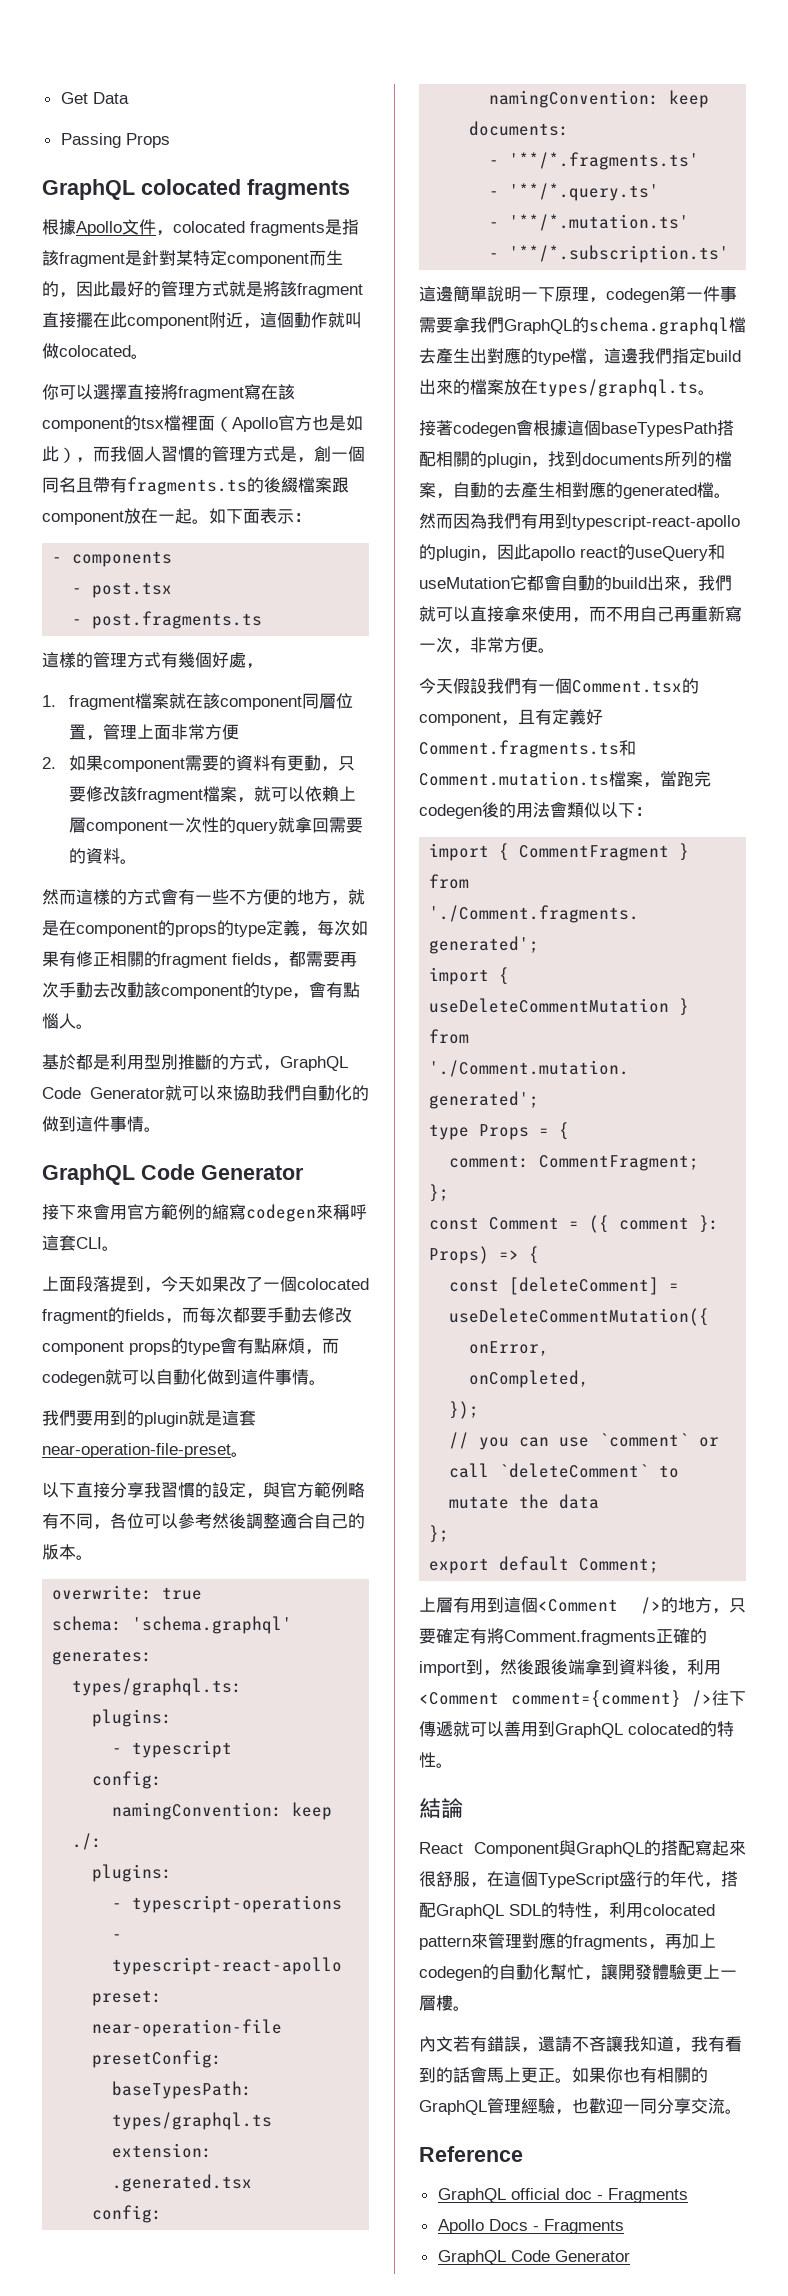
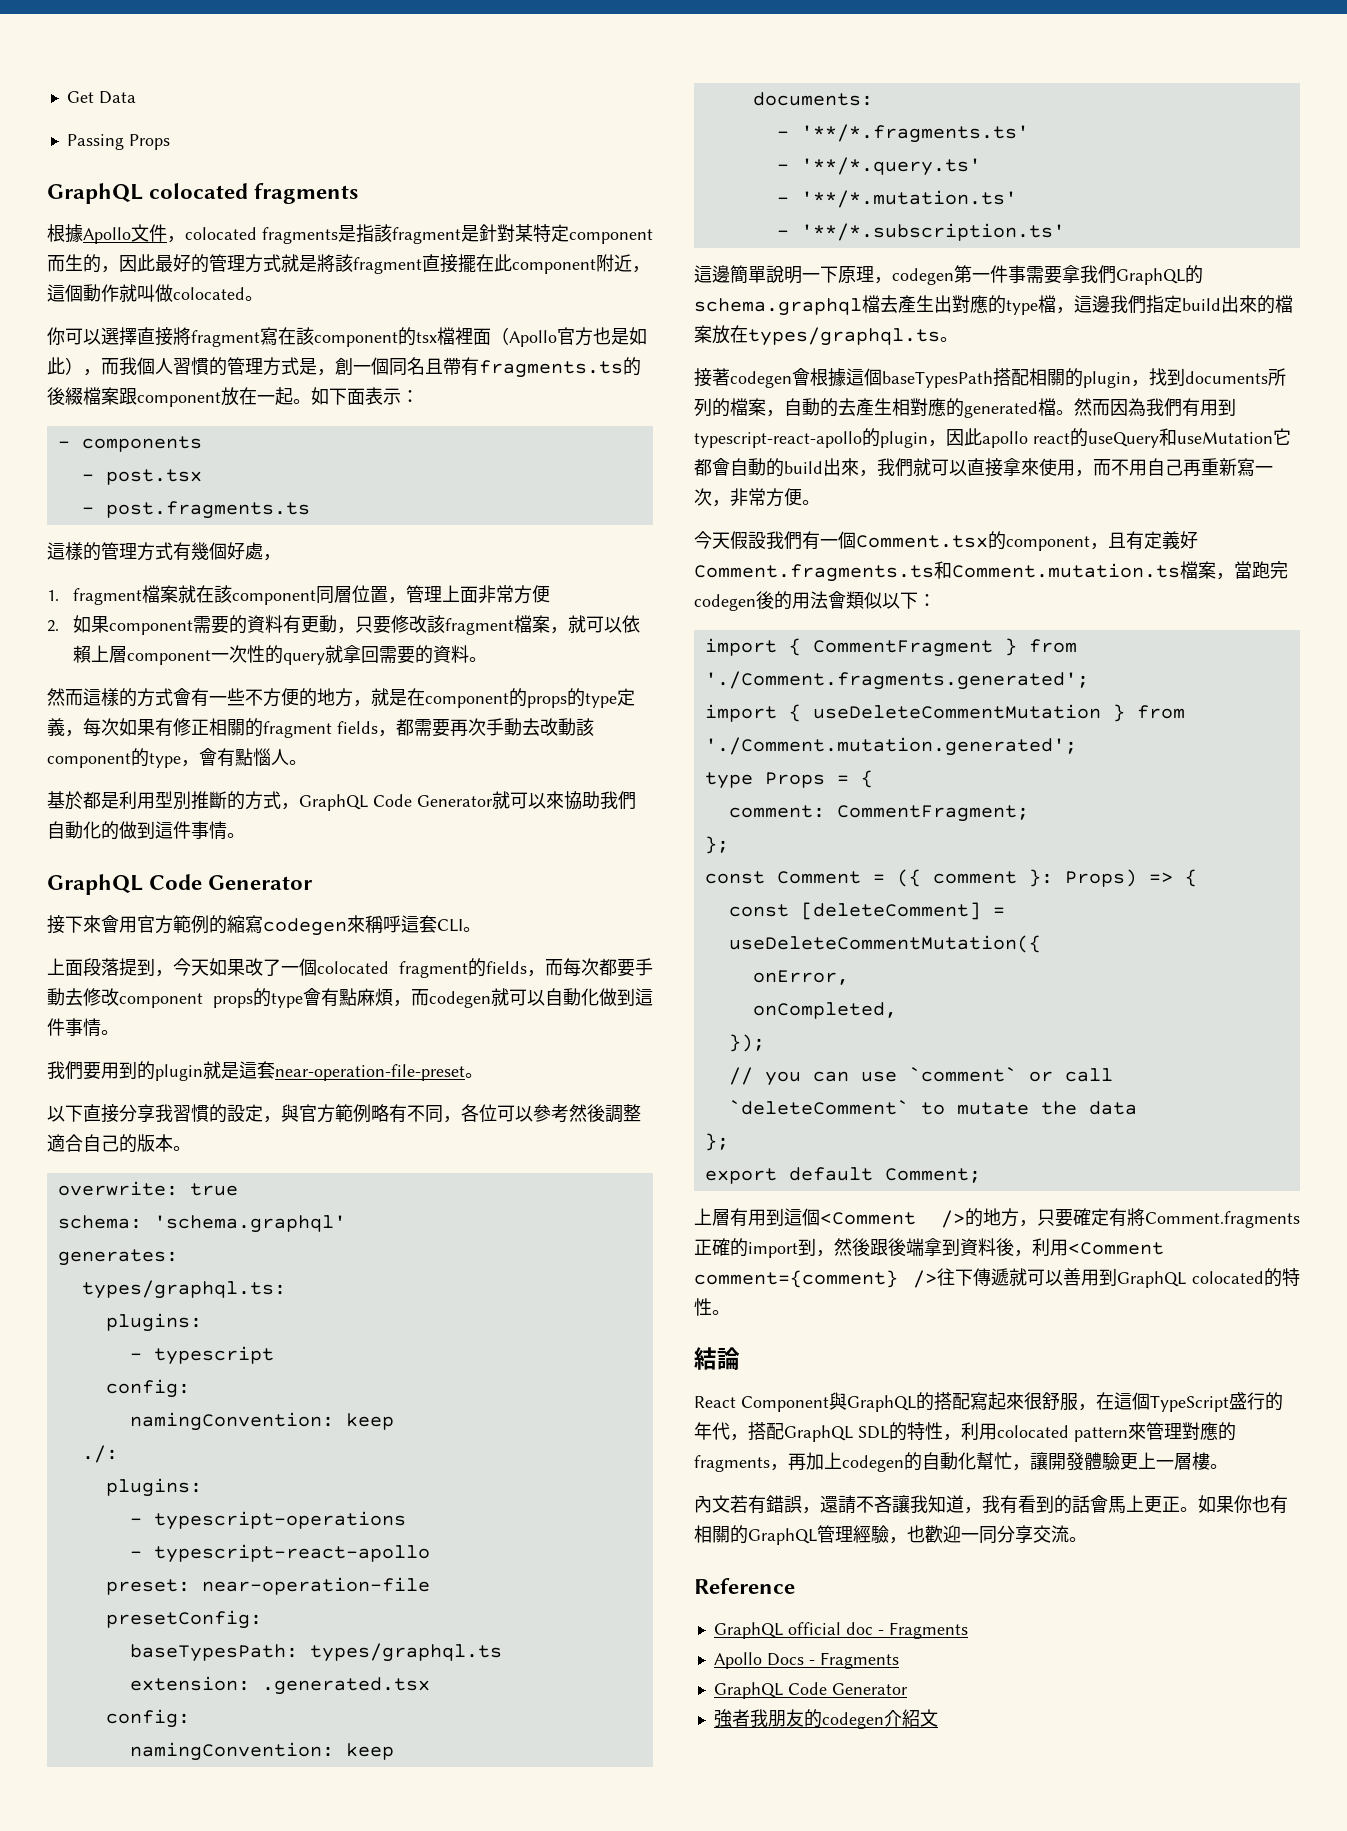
+ 強者我朋友的codegen介紹文

